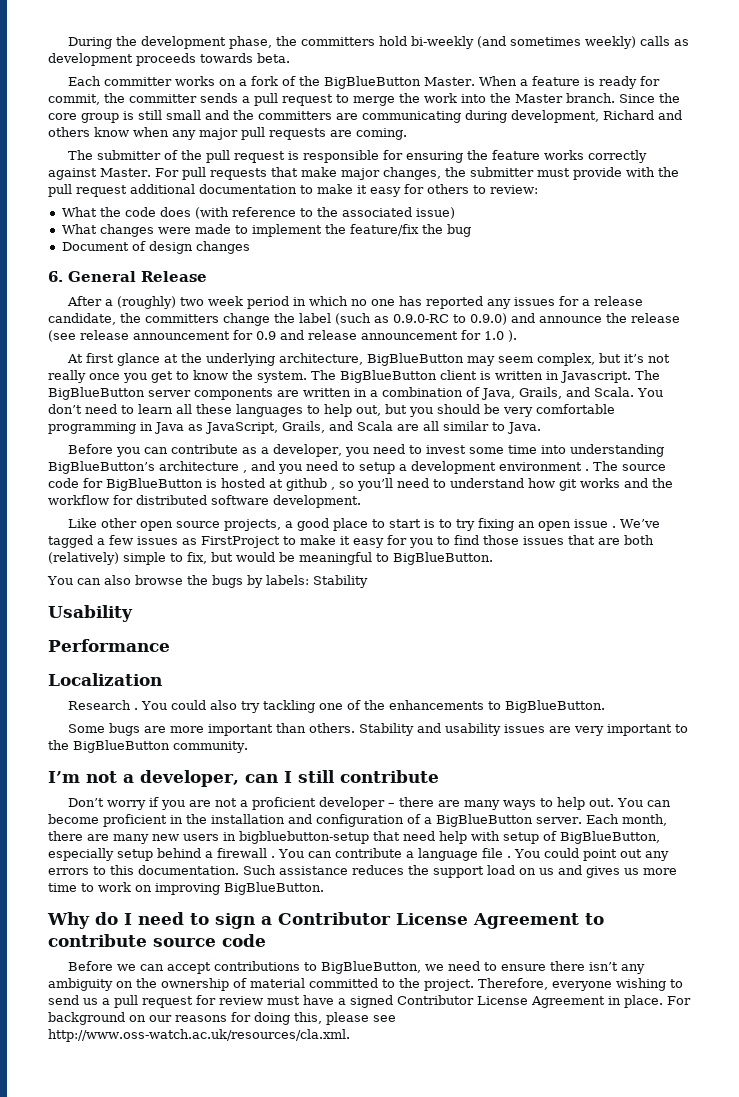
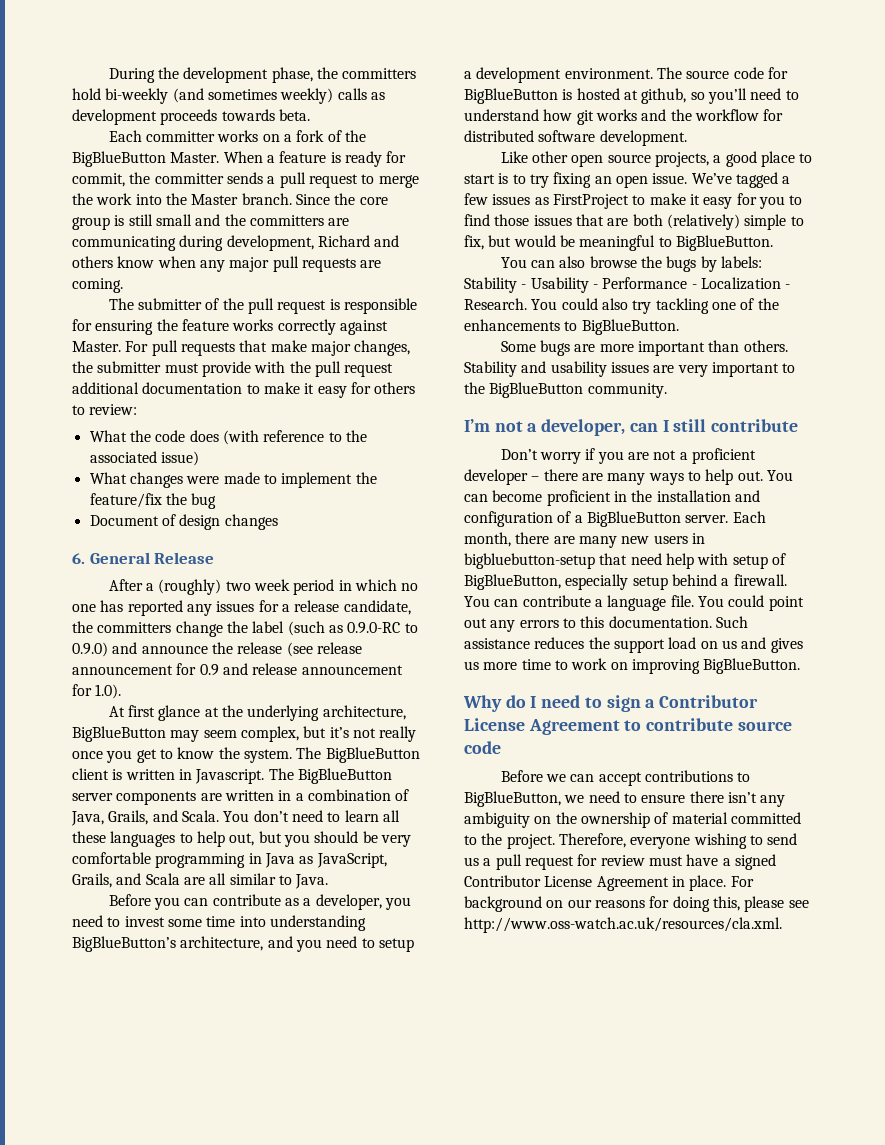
- After a (roughly) two week period in which no one has reported any issues for a release candidate, the committers change the label (such as 0.9.0-RC to 0.9.0) and announce the release (see release announcement for 0.9 and release announcement for 1.0 ).
+ After a (roughly) two week period in which no one has reported any issues for a release candidate, the committers change the label (such as 0.9.0-RC to 0.9.0) and announce the release (see release announcement for 0.9 and release announcement for 1.0).
- Before you can contribute as a developer, you need to invest some time into understanding BigBlueButton’s architecture , and you need to setup a development environment .
+ Before you can contribute as a developer, you need to invest some time into understanding BigBlueButton’s architecture, and you need to setup a development environment.
- The source code for BigBlueButton is hosted at github , so you’ll need to understand how git works and the workflow for distributed software development.
+ The source code for BigBlueButton is hosted at github, so you’ll need to understand how git works and the workflow for distributed software development.
- Like other open source projects, a good place to start is to try fixing an open issue .
+ Like other open source projects, a good place to start is to try fixing an open issue.
- You can also browse the bugs by labels: Stability
- Usability
- Performance
- Localization
- Research .
+ You can also browse the bugs by labels: Stability - Usability - Performance - Localization - Research.
- Each month, there are many new users in bigbluebutton-setup that need help with setup of BigBlueButton, especially setup behind a firewall .
+ Each month, there are many new users in bigbluebutton-setup that need help with setup of BigBlueButton, especially setup behind a firewall.
- You can contribute a language file .
+ You can contribute a language file.

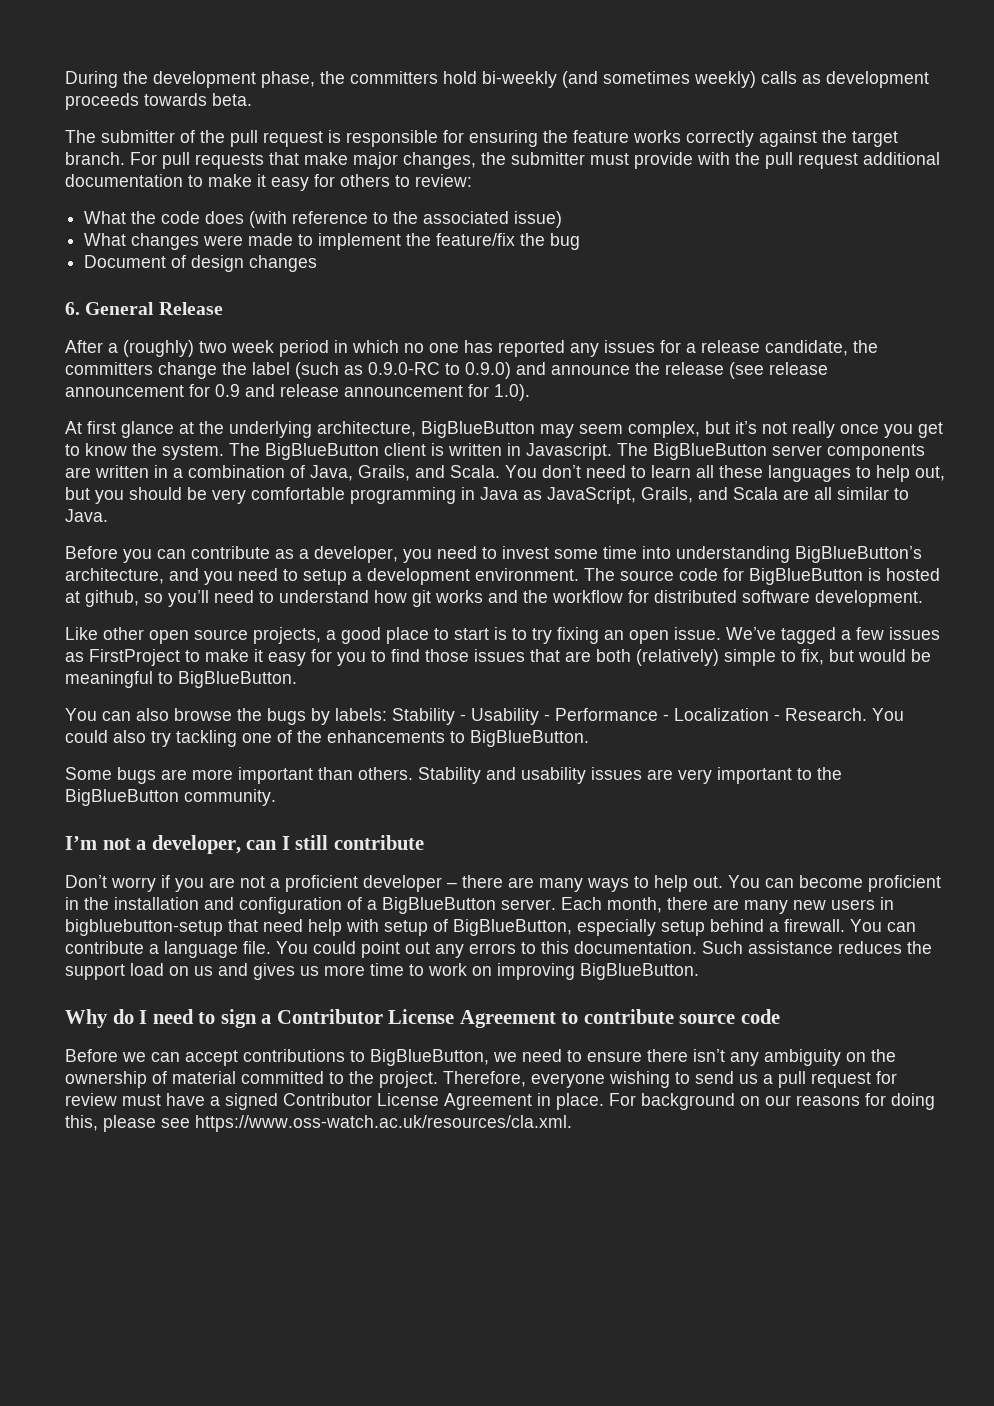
- Each committer works on a fork of the BigBlueButton Master. When a feature is ready for commit, the committer sends a pull request to merge the work into the Master branch. Since the core group is still small and the committers are communicating during development, Richard and others know when any major pull requests are coming.
- The submitter of the pull request is responsible for ensuring the feature works correctly against Master.
+ The submitter of the pull request is responsible for ensuring the feature works correctly against the target branch.
- For background on our reasons for doing this, please see http://www.oss-watch.ac.uk/resources/cla.xml.
+ For background on our reasons for doing this, please see https://www.oss-watch.ac.uk/resources/cla.xml.

